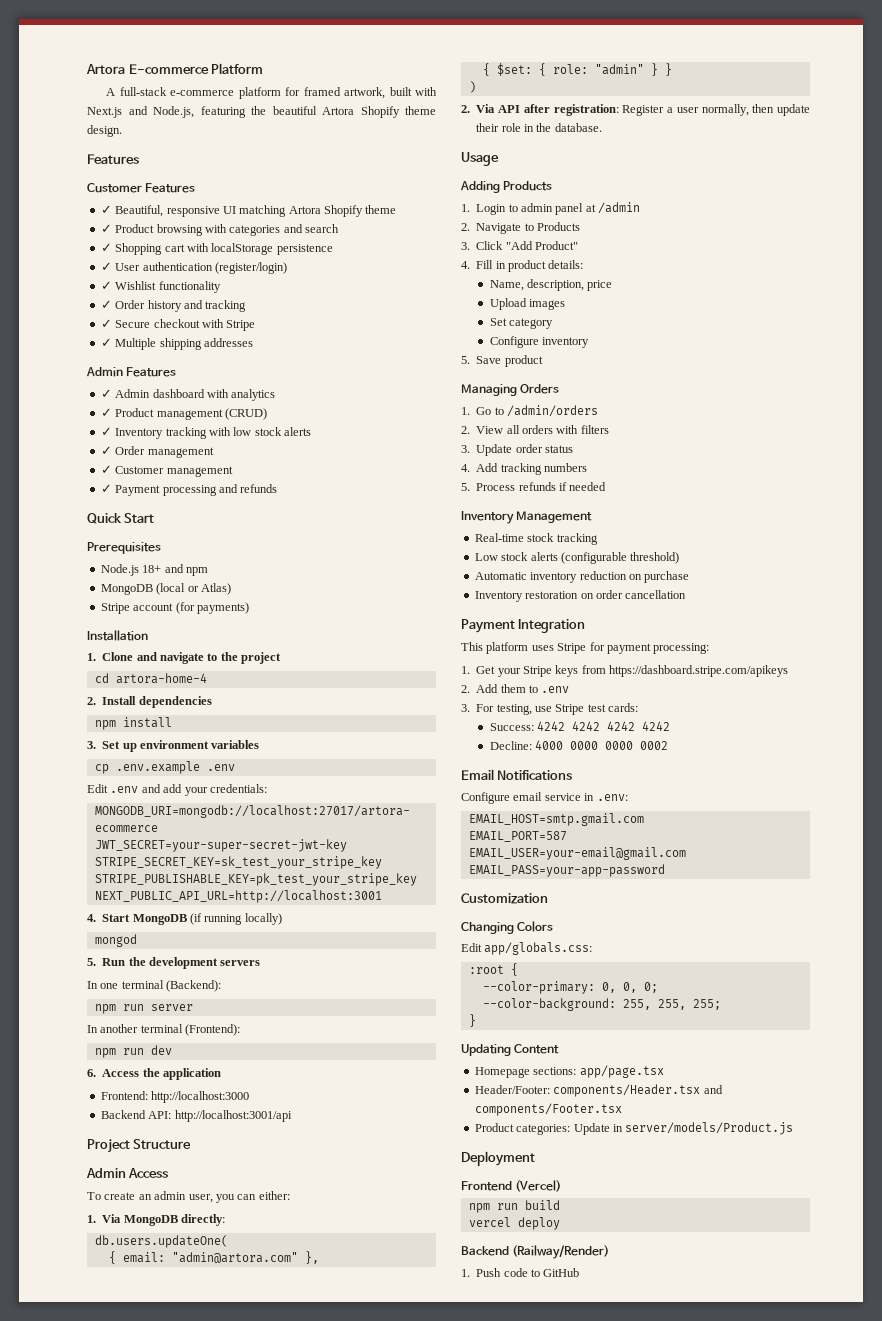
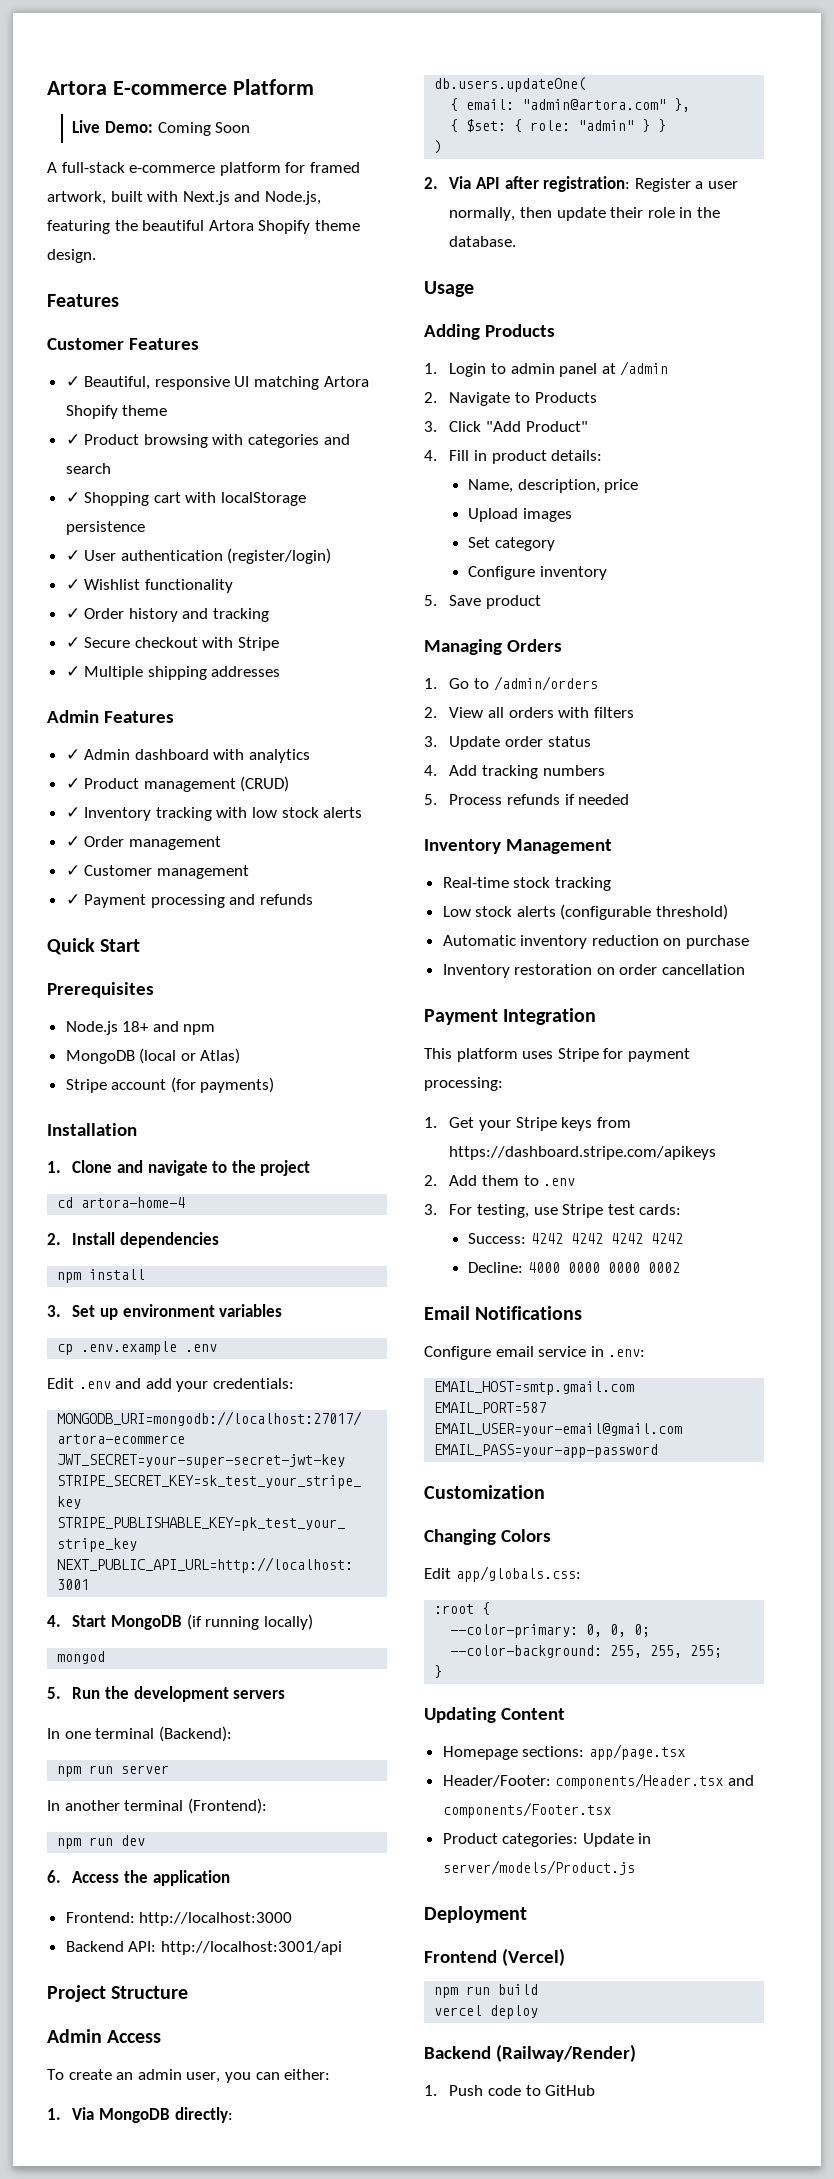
+ Live Demo: Coming Soon

